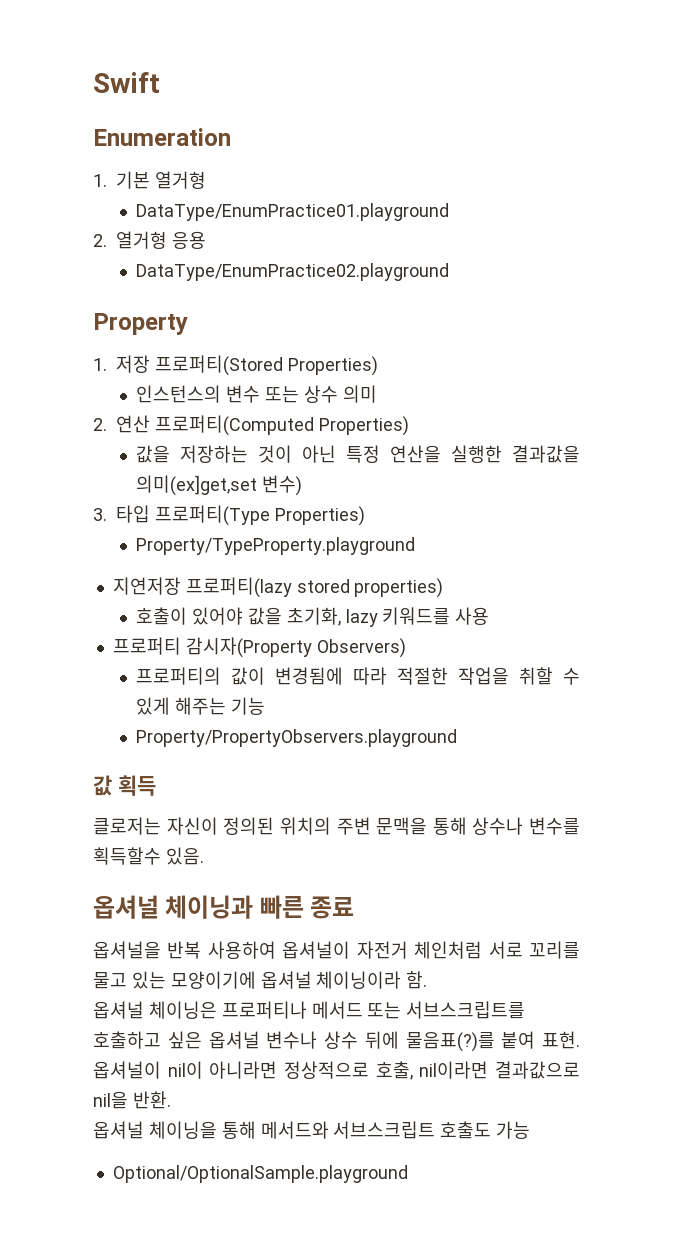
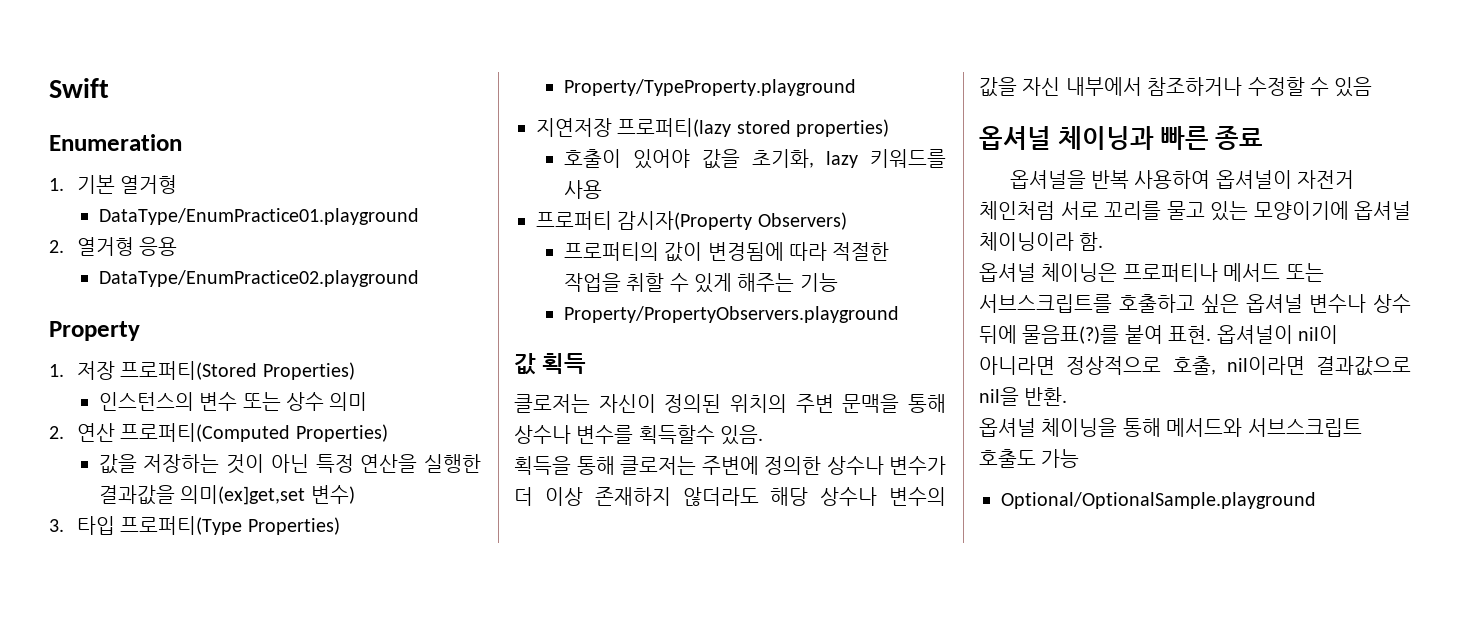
+ 획득을 통해 클로저는 주변에 정의한 상수나 변수가 더 이상 존재하지 않더라도 해당 상수나 변수의 값을 자신 내부에서 참조하거나 수정할 수 있음

